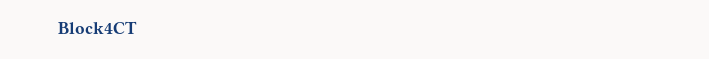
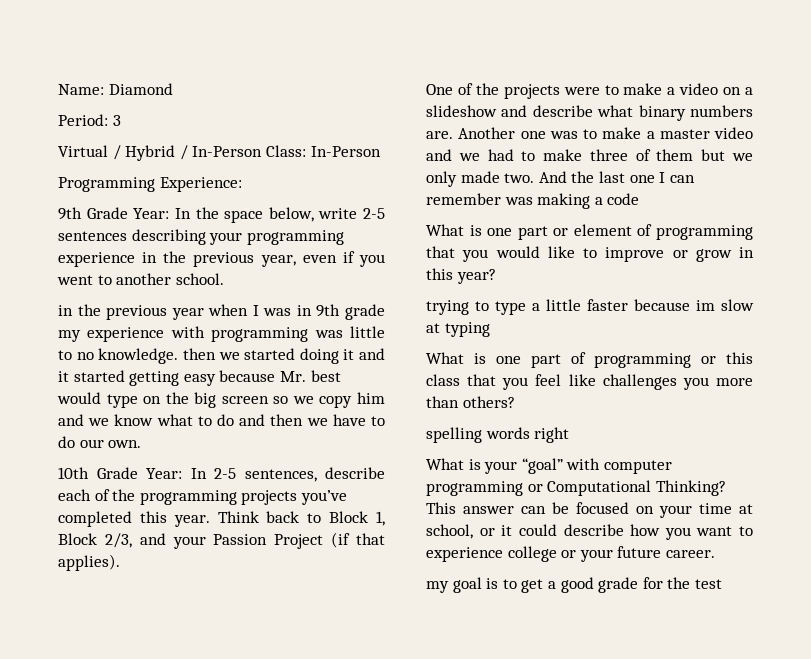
- Block4CT
+ Name: Diamond
+ Period: 3
+ Virtual / Hybrid / In-Person Class: In-Person
+ Programming Experience:
+ 9th Grade Year: In the space below, write 2-5 sentences describing your programming experience in the previous year, even if you went to another school.
+ in the previous year when I was in 9th grade my experience with programming was little to no knowledge. then we started doing it and it started getting easy because Mr. best would type on the big screen so we copy him and we know what to do and then we have to do our own.
+ 10th Grade Year: In 2-5 sentences, describe each of the programming projects you’ve completed this year. Think back to Block 1, Block 2/3, and your Passion Project (if that applies).
+ One of the projects were to make a video on a slideshow and describe what binary numbers are. Another one was to make a master video and we had to make three of them but we only made two. And the last one I can remember was making a code
+ What is one part or element of programming that you would like to improve or grow in this year?
+ trying to type a little faster because im slow at typing
+ What is one part of programming or this class that you feel like challenges you more than others?
+ spelling words right
+ What is your “goal” with computer programming or Computational Thinking? This answer can be focused on your time at school, or it could describe how you want to experience college or your future career.
+ my goal is to get a good grade for the test

